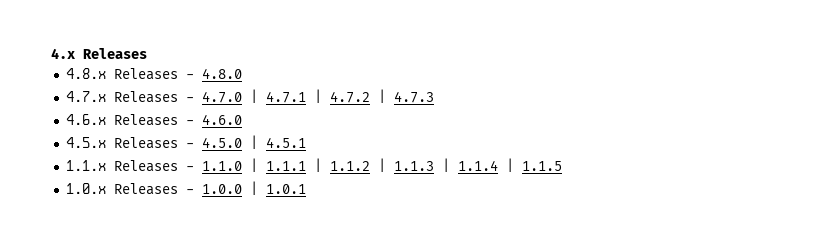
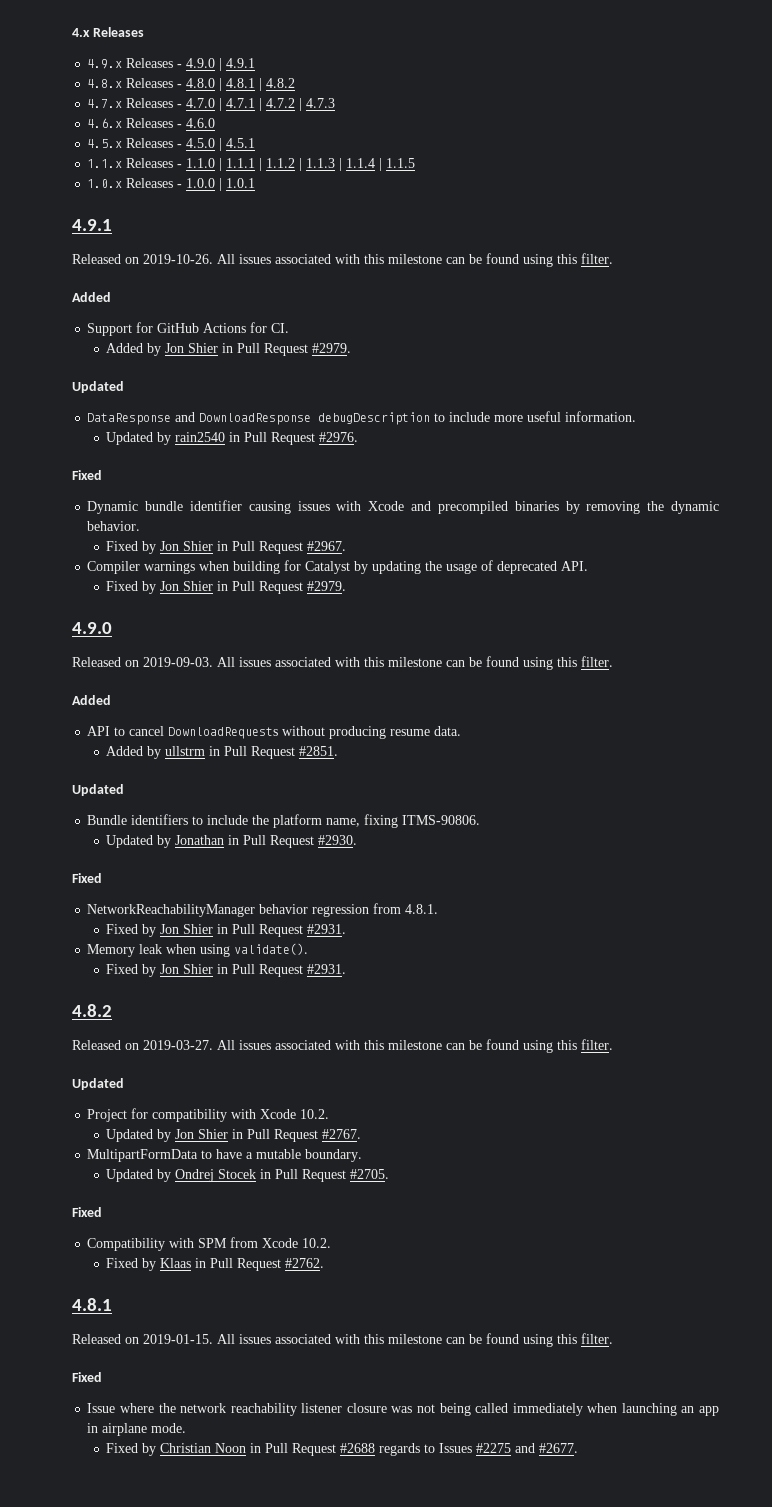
+ 4.9.x Releases - 4.9.0 | 4.9.1
- 4.8.x Releases - 4.8.0
+ 4.8.x Releases - 4.8.0 | 4.8.1 | 4.8.2
  1.0.x Releases - 1.0.0 | 1.0.1
+ 4.9.1
+ Released on 2019-10-26. All issues associated with this milestone can be found using this filter.
+ Added
+ Support for GitHub Actions for CI.
+ Added by Jon Shier in Pull Request #2979.
+ Updated
+ DataResponse and DownloadResponse debugDescription to include more useful information.
+ Updated by rain2540 in Pull Request #2976.
+ Fixed
+ Dynamic bundle identifier causing issues with Xcode and precompiled binaries by removing the dynamic behavior.
+ Fixed by Jon Shier in Pull Request #2967.
+ Compiler warnings when building for Catalyst by updating the usage of deprecated API.
+ Fixed by Jon Shier in Pull Request #2979.
+ 4.9.0
+ Released on 2019-09-03. All issues associated with this milestone can be found using this filter.
+ Added
+ API to cancel DownloadRequests without producing resume data.
+ Added by ullstrm in Pull Request #2851.
+ Updated
+ Bundle identifiers to include the platform name, fixing ITMS-90806.
+ Updated by Jonathan in Pull Request #2930.
+ Fixed
+ NetworkReachabilityManager behavior regression from 4.8.1.
+ Fixed by Jon Shier in Pull Request #2931.
+ Memory leak when using validate().
+ Fixed by Jon Shier in Pull Request #2931.
+ 4.8.2
+ Released on 2019-03-27. All issues associated with this milestone can be found using this filter.
+ Updated
+ Project for compatibility with Xcode 10.2.
+ Updated by Jon Shier in Pull Request #2767.
+ MultipartFormData to have a mutable boundary.
+ Updated by Ondrej Stocek in Pull Request #2705.
+ Fixed
+ Compatibility with SPM from Xcode 10.2.
+ Fixed by Klaas in Pull Request #2762.
+ 4.8.1
+ Released on 2019-01-15. All issues associated with this milestone can be found using this filter.
+ Fixed
+ Issue where the network reachability listener closure was not being called immediately when launching an app in airplane mode.
+ Fixed by Christian Noon in Pull Request #2688 regards to Issues #2275 and #2677.

